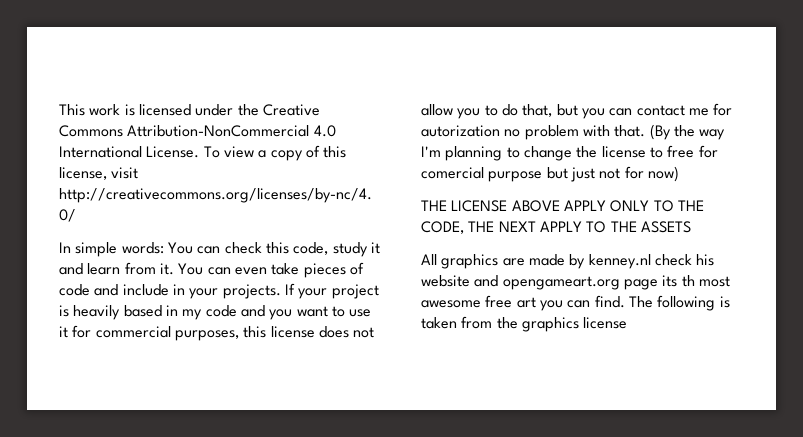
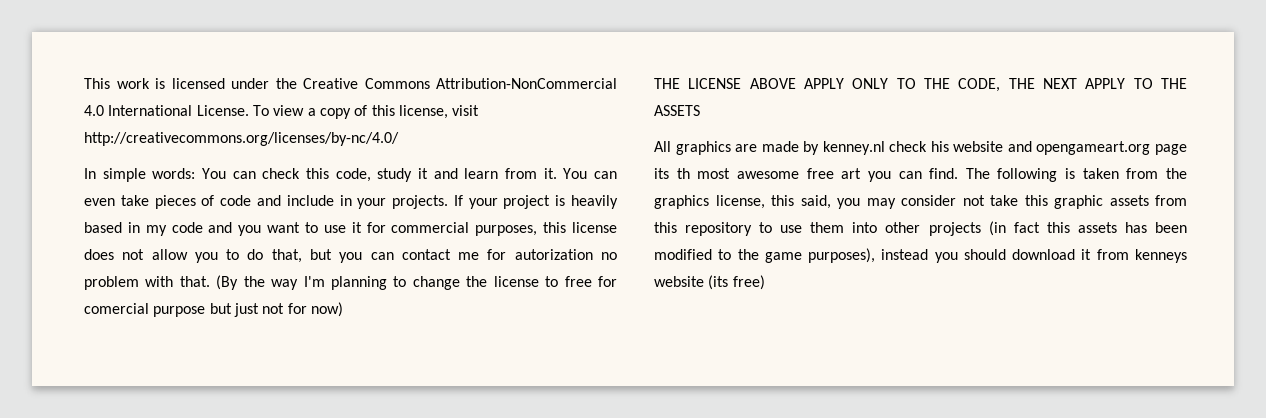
- The following is taken from the graphics license
+ The following is taken from the graphics license, this said, you may consider not take this graphic assets from this repository to use them into other projects (in fact this assets has been modified to the game purposes), instead you should download it from kenneys website (its free)

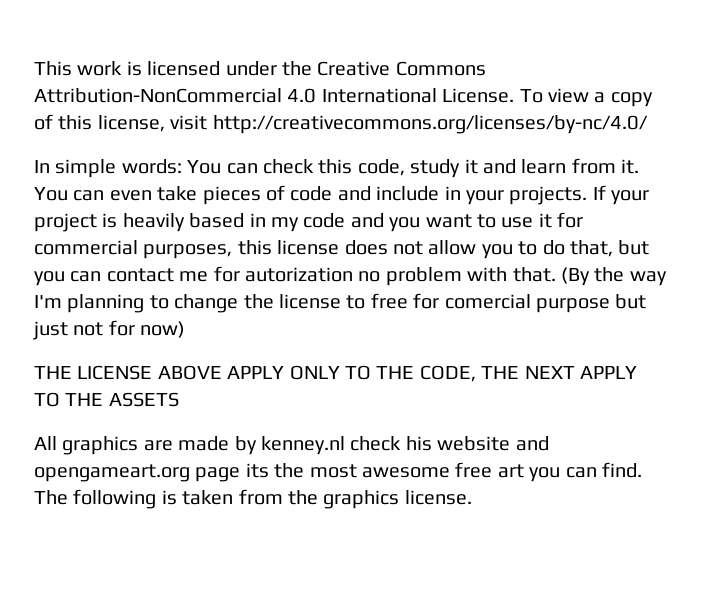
- All graphics are made by kenney.nl check his website and opengameart.org page its th most awesome free art you can find.
+ All graphics are made by kenney.nl check his website and opengameart.org page its the most awesome free art you can find.
- The following is taken from the graphics license, this said, you may consider not take this graphic assets from this repository to use them into other projects (in fact this assets has been modified to the game purposes), instead you should download it from kenneys website (its free)
+ The following is taken from the graphics license.

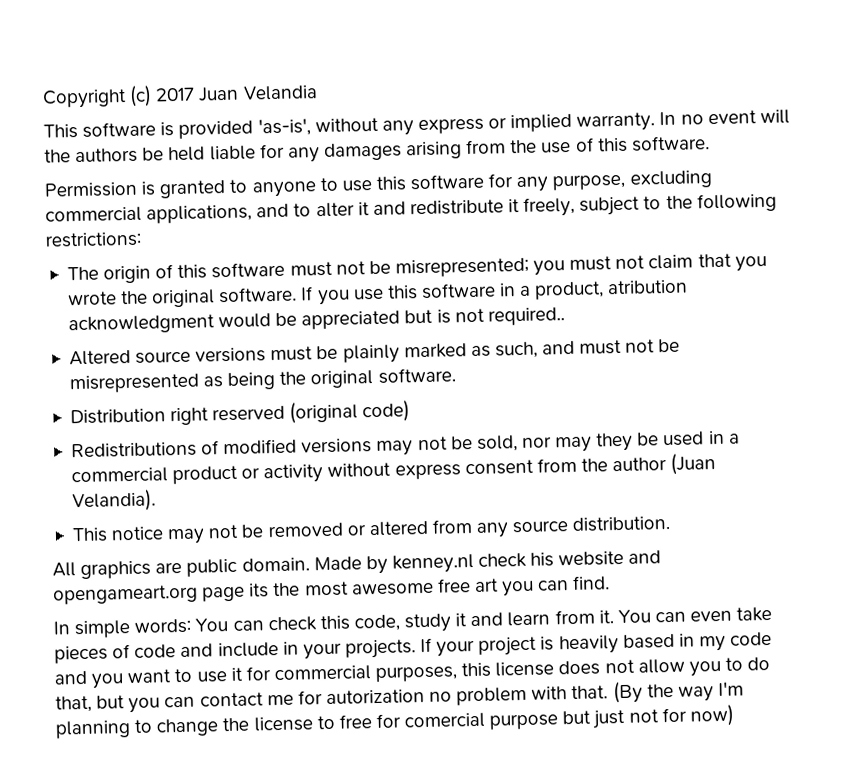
- This work is licensed under the Creative Commons Attribution-NonCommercial 4.0 International License. To view a copy of this license, visit http://creativecommons.org/licenses/by-nc/4.0/
+ Copyright (c) 2017 Juan Velandia
+ This software is provided 'as-is', without any express or implied warranty. In no event will the authors be held liable for any damages arising from the use of this software.
+ Permission is granted to anyone to use this software for any purpose, excluding commercial applications, and to alter it and redistribute it freely, subject to the following restrictions:
+ The origin of this software must not be misrepresented; you must not claim that you wrote the original software. If you use this software in a product, atribution acknowledgment would be appreciated but is not required..
+ Altered source versions must be plainly marked as such, and must not be misrepresented as being the original software.
+ Distribution right reserved (original code)
+ Redistributions of modified versions may not be sold, nor may they be used in a commercial product or activity without express consent from the author (Juan Velandia).
+ This notice may not be removed or altered from any source distribution.
+ All graphics are public domain. Made by kenney.nl check his website and opengameart.org page its the most awesome free art you can find.
- THE LICENSE ABOVE APPLY ONLY TO THE CODE, THE NEXT APPLY TO THE ASSETS
- All graphics are made by kenney.nl check his website and opengameart.org page its the most awesome free art you can find. The following is taken from the graphics license.

